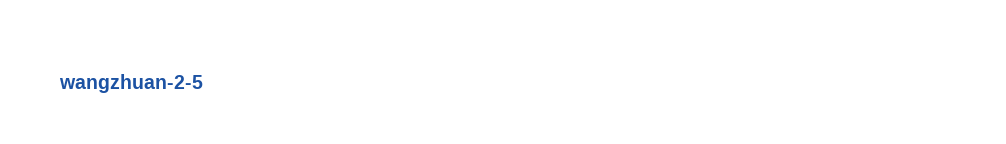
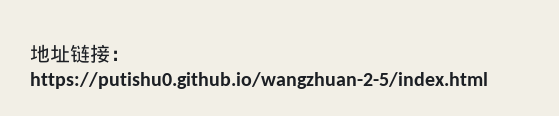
- wangzhuan-2-5
+ 地址链接：https://putishu0.github.io/wangzhuan-2-5/index.html

